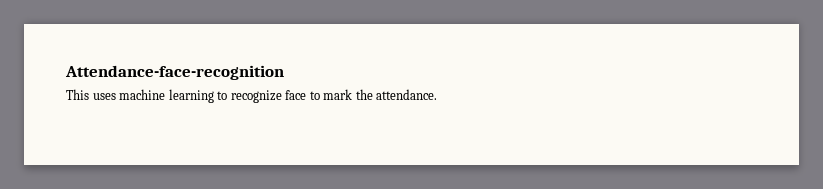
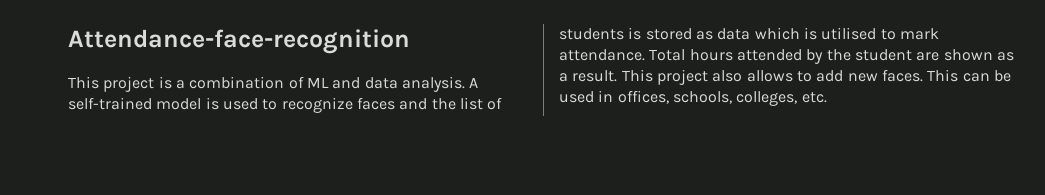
- This uses machine learning to recognize face to mark the attendance.
+ This project is a combination of ML and data analysis. A self-trained model is used to recognize faces and the list of students is stored as data which is utilised to mark attendance. Total hours attended by the student are shown as a result. This project also allows to add new faces. This can be used in offices, schools, colleges, etc.

